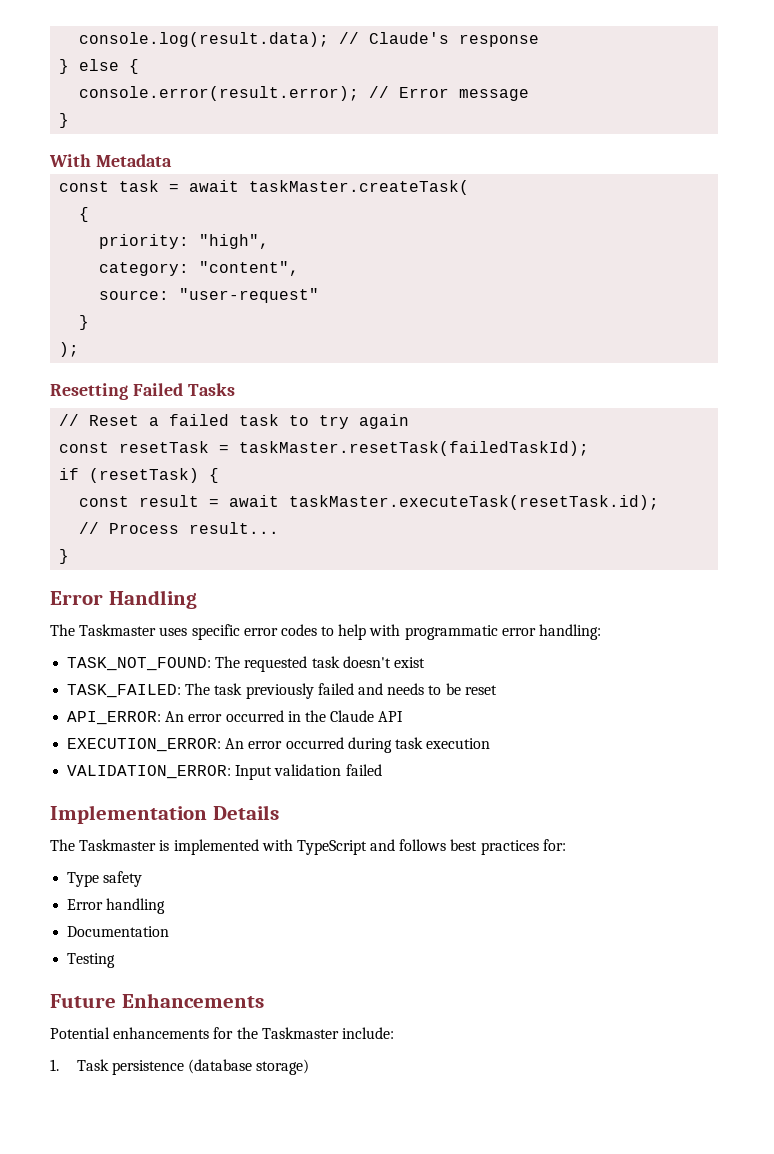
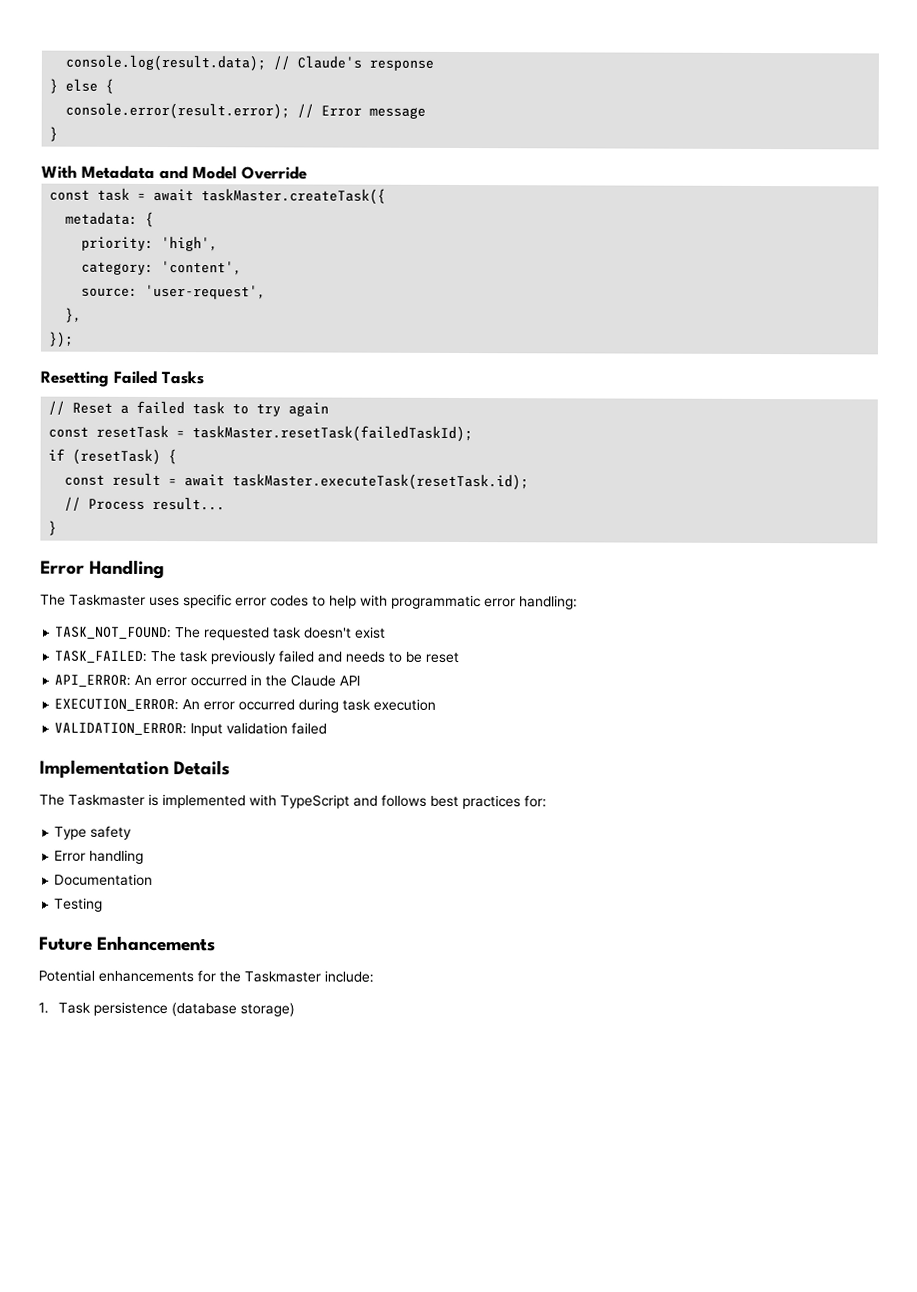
- With Metadata
+ With Metadata and Model Override
- const task = await taskMaster.createTask(
- {
+ const task = await taskMaster.createTask({
+ metadata: {
- priority: "high",
+ priority: 'high',
- category: "content",
+ category: 'content',
- source: "user-request"
- }
- );
+ source: 'user-request',
+ },
+ });

